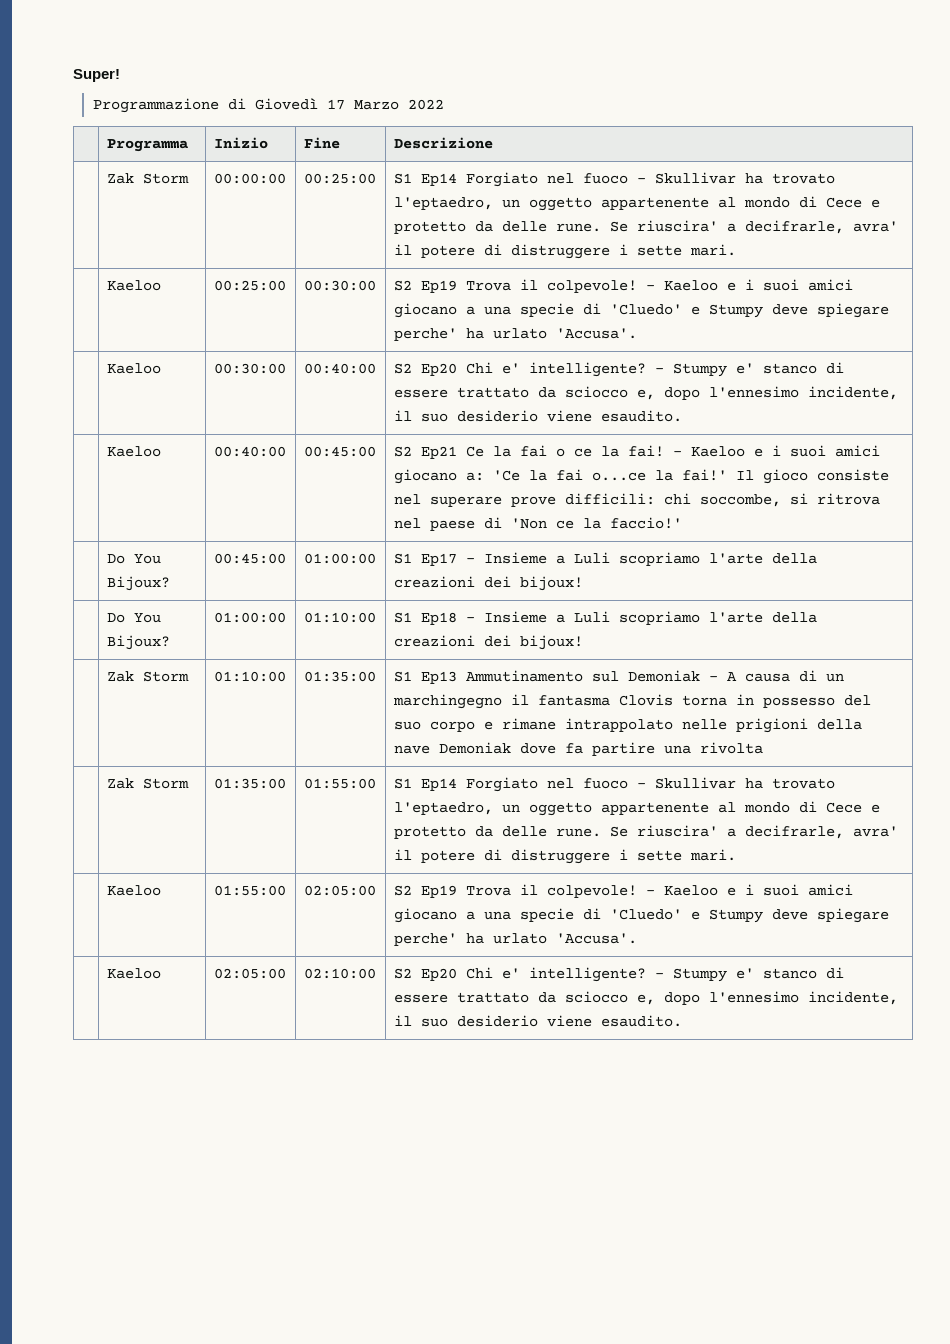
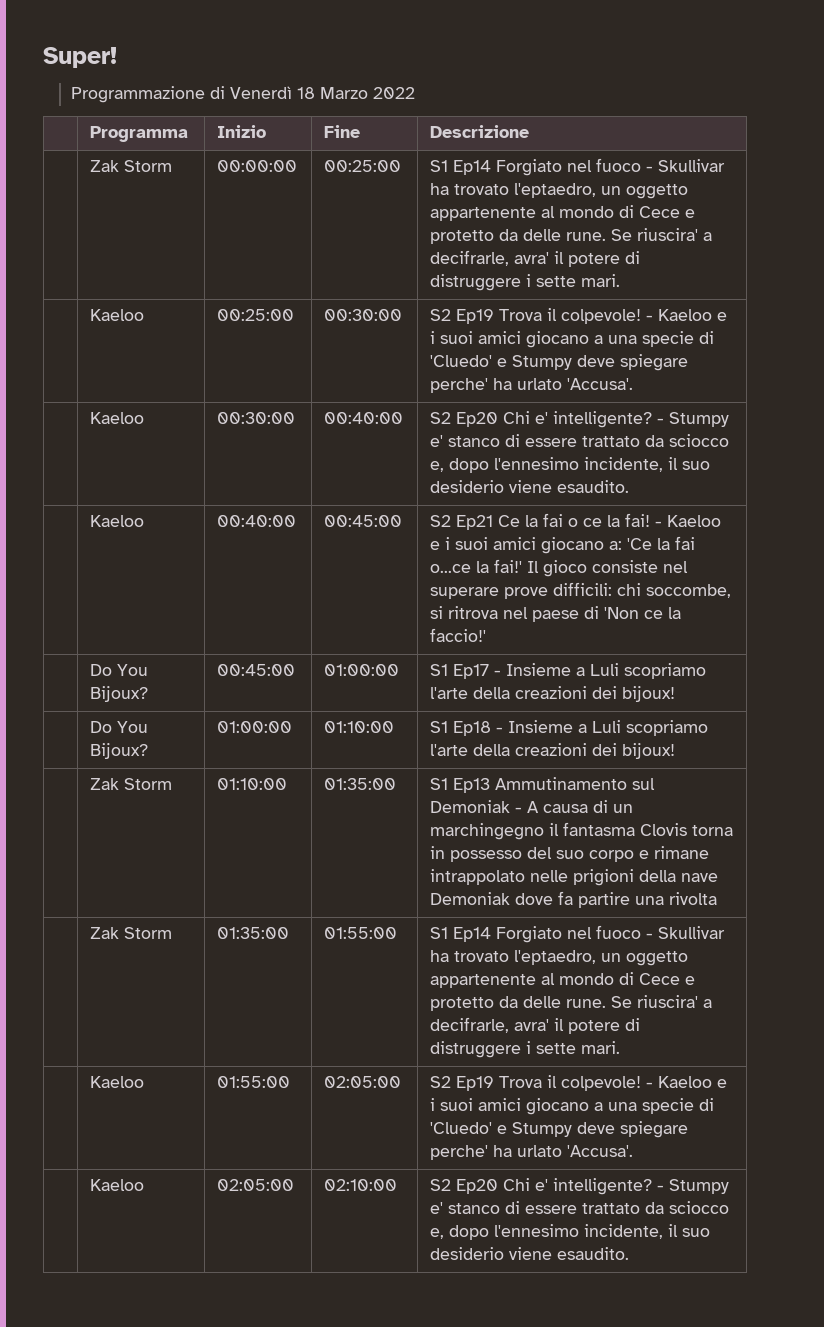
- Programmazione di Giovedì 17 Marzo 2022
+ Programmazione di Venerdì 18 Marzo 2022

